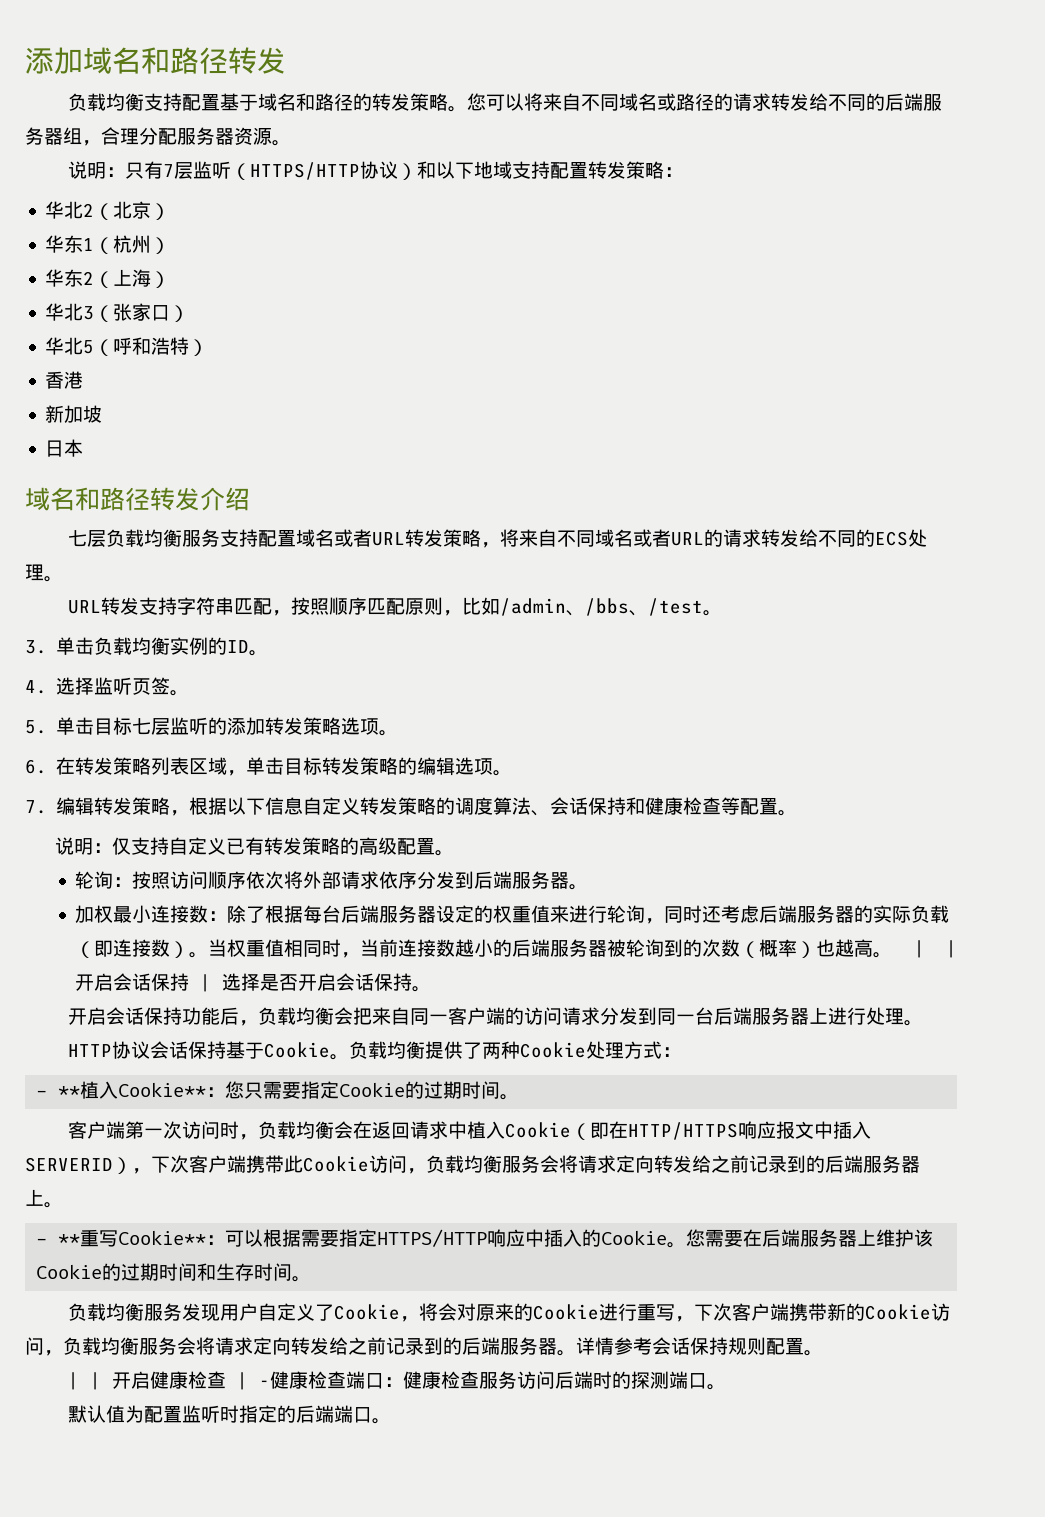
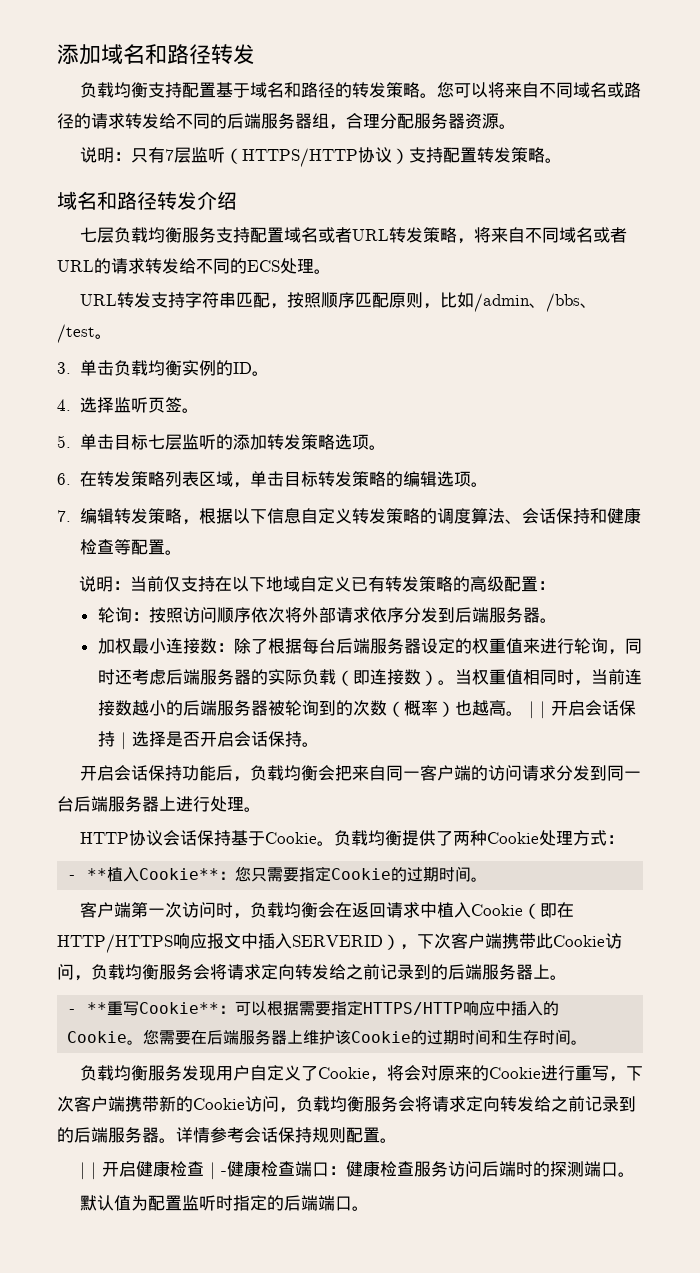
- 说明：只有7层监听（HTTPS/HTTP协议）和以下地域支持配置转发策略：
- 华北2（北京）
- 华东1（杭州）
- 华东2（上海）
- 华北3（张家口）
- 华北5（呼和浩特）
- 香港
- 新加坡
- 日本
+ 说明：只有7层监听（HTTPS/HTTP协议）支持配置转发策略。
- 说明：仅支持自定义已有转发策略的高级配置。
+ 说明：当前仅支持在以下地域自定义已有转发策略的高级配置：

